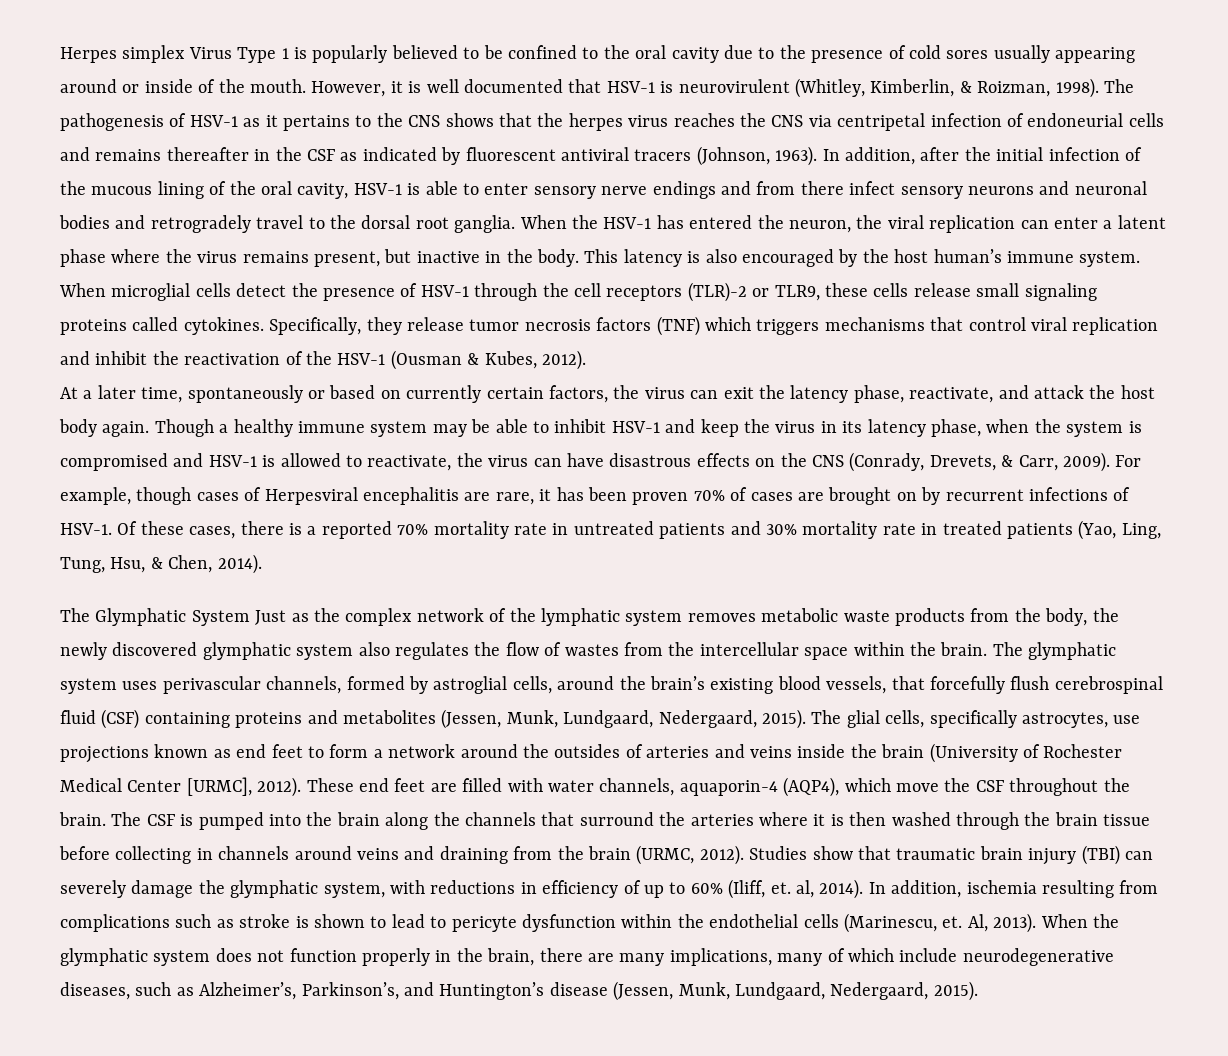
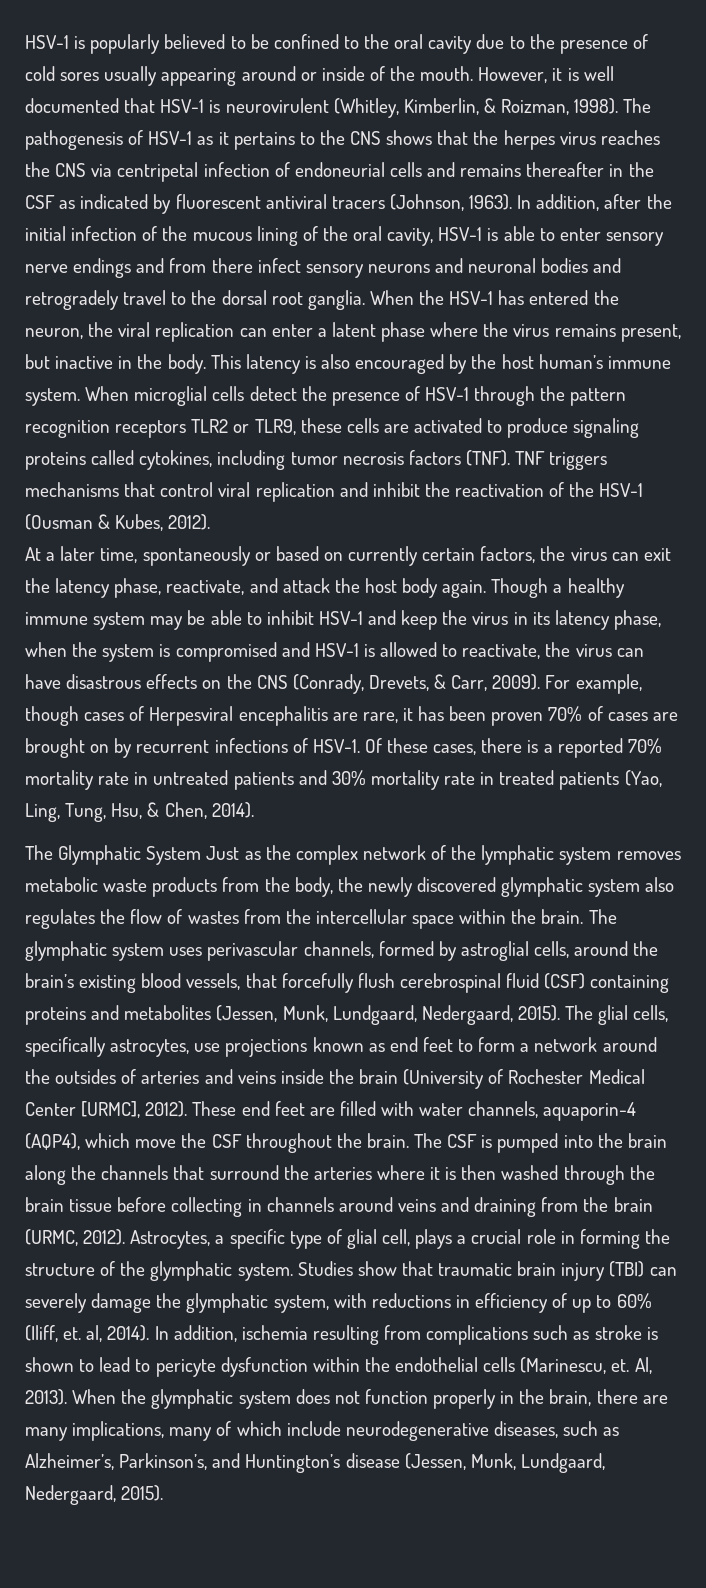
- Herpes simplex Virus Type 1 is popularly believed to be confined to the oral cavity due to the presence of cold sores usually appearing around or inside of the mouth.
+ HSV-1 is popularly believed to be confined to the oral cavity due to the presence of cold sores usually appearing around or inside of the mouth.
- When microglial cells detect the presence of HSV-1 through the cell receptors (TLR)-2 or TLR9, these cells release small signaling proteins called cytokines. Specifically, they release tumor necrosis factors (TNF) which triggers mechanisms that control viral replication and inhibit the reactivation of the HSV-1 (Ousman & Kubes, 2012).
+ When microglial cells detect the presence of HSV-1 through the pattern recognition receptors TLR2 or TLR9, these cells are activated to produce signaling proteins called cytokines, including tumor necrosis factors (TNF). TNF triggers mechanisms that control viral replication and inhibit the reactivation of the HSV-1 (Ousman & Kubes, 2012).
+ Astrocytes, a specific type of glial cell, plays a crucial role in forming the structure of the glymphatic system.

